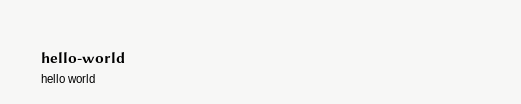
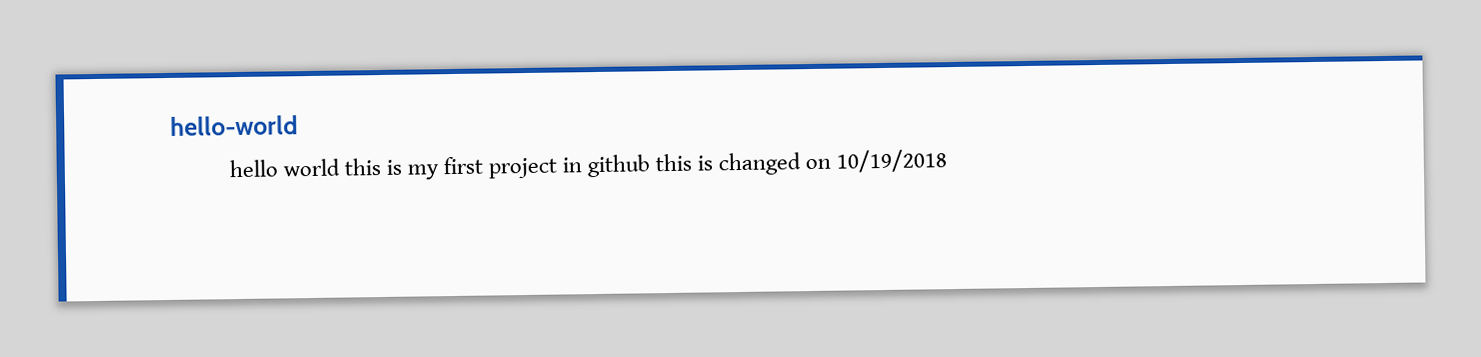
- hello world
+ hello world this is my first project in github this is changed on 10/19/2018

